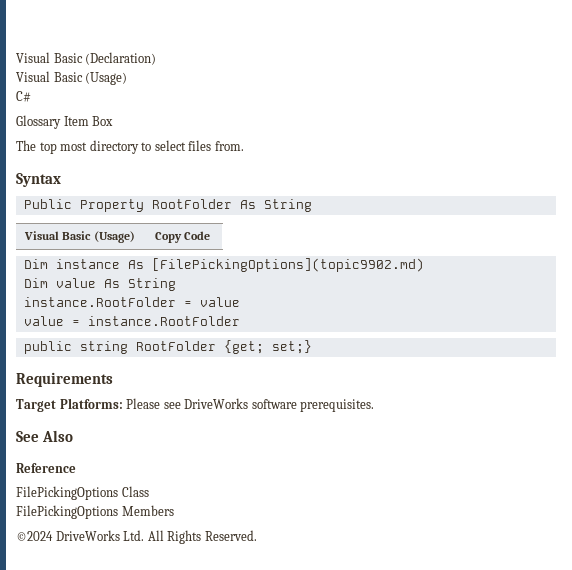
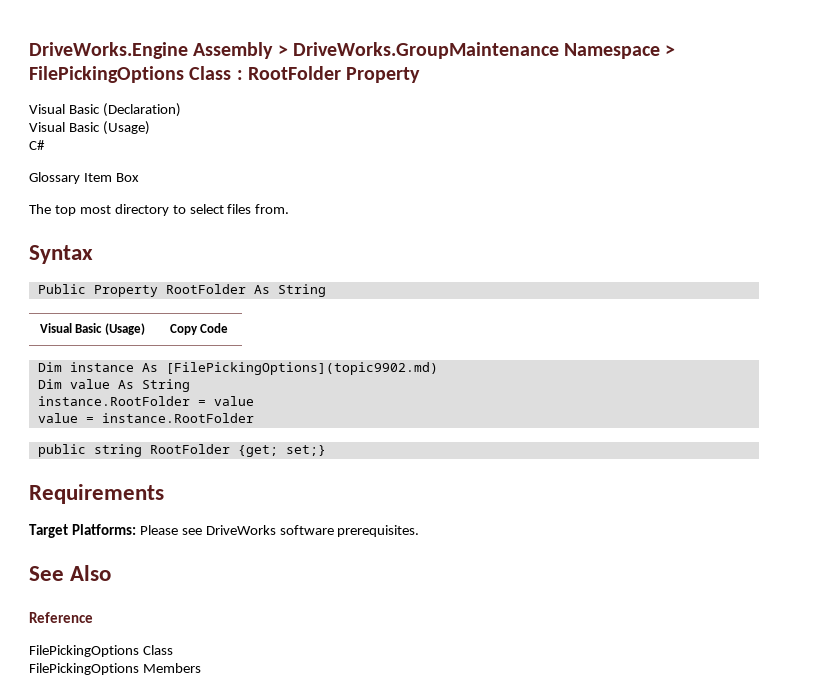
+ DriveWorks.Engine Assembly > DriveWorks.GroupMaintenance Namespace > FilePickingOptions Class : RootFolder Property
- ©2024 DriveWorks Ltd. All Rights Reserved.

